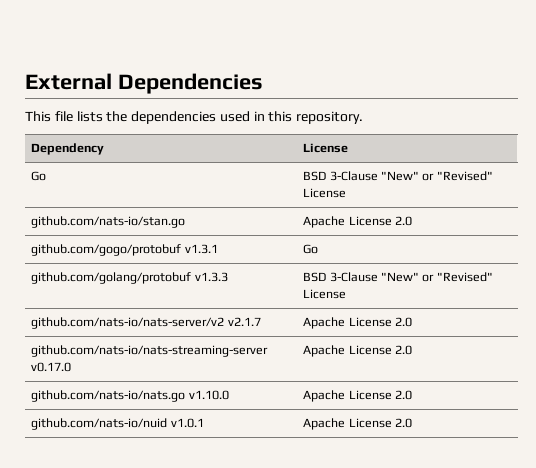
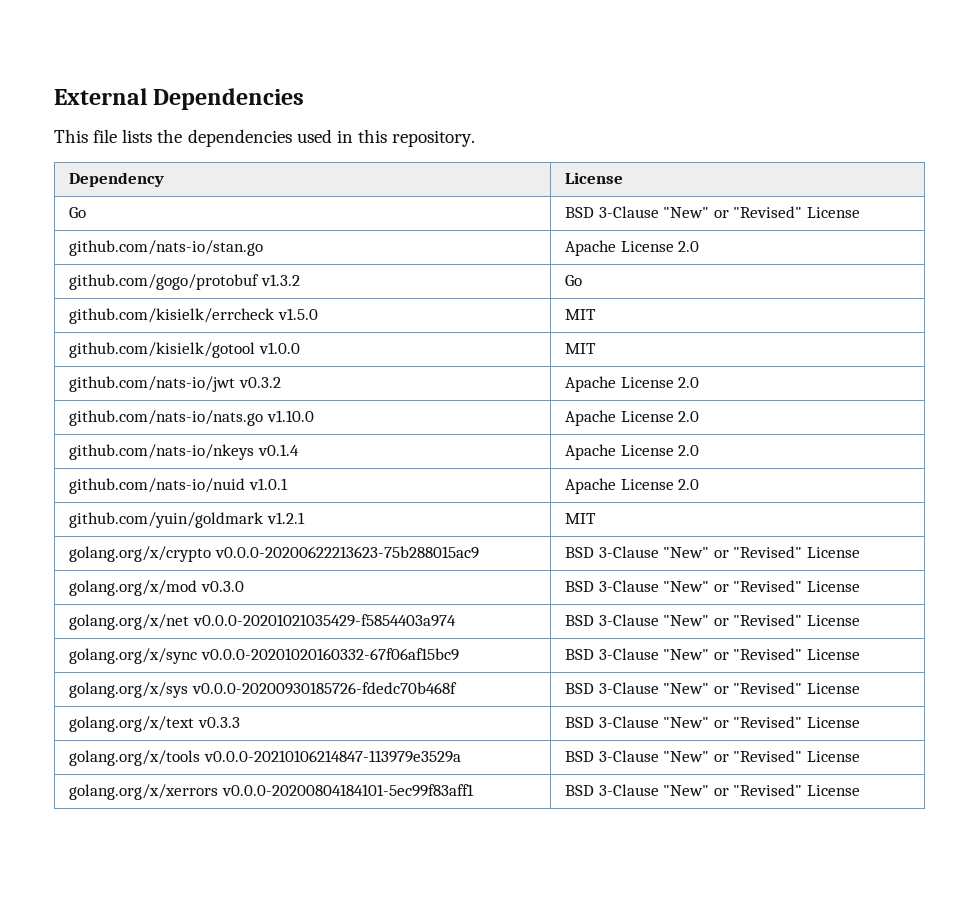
- github.com/gogo/protobuf v1.3.1 | Go
+ github.com/gogo/protobuf v1.3.2 | Go
- github.com/golang/protobuf v1.3.3 | BSD 3-Clause "New" or "Revised" License
- github.com/nats-io/nats-server/v2 v2.1.7 | Apache License 2.0
- github.com/nats-io/nats-streaming-server v0.17.0 | Apache License 2.0
+ github.com/kisielk/errcheck v1.5.0 | MIT
+ github.com/kisielk/gotool v1.0.0 | MIT
+ github.com/nats-io/jwt v0.3.2 | Apache License 2.0
+ github.com/nats-io/nkeys v0.1.4 | Apache License 2.0
+ github.com/yuin/goldmark v1.2.1 | MIT
+ golang.org/x/crypto v0.0.0-20200622213623-75b288015ac9 | BSD 3-Clause "New" or "Revised" License
+ golang.org/x/mod v0.3.0 | BSD 3-Clause "New" or "Revised" License
+ golang.org/x/net v0.0.0-20201021035429-f5854403a974 | BSD 3-Clause "New" or "Revised" License
+ golang.org/x/sync v0.0.0-20201020160332-67f06af15bc9 | BSD 3-Clause "New" or "Revised" License
+ golang.org/x/sys v0.0.0-20200930185726-fdedc70b468f | BSD 3-Clause "New" or "Revised" License
+ golang.org/x/text v0.3.3 | BSD 3-Clause "New" or "Revised" License
+ golang.org/x/tools v0.0.0-20210106214847-113979e3529a | BSD 3-Clause "New" or "Revised" License
+ golang.org/x/xerrors v0.0.0-20200804184101-5ec99f83aff1 | BSD 3-Clause "New" or "Revised" License

